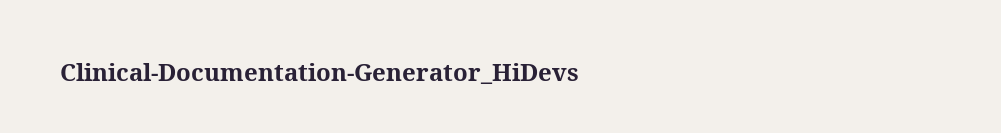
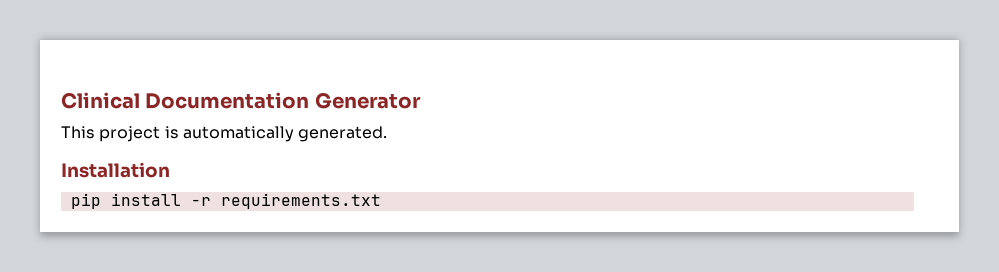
- Clinical-Documentation-Generator_HiDevs
+ Clinical Documentation Generator
+ This project is automatically generated.
+ Installation
+ pip install -r requirements.txt

